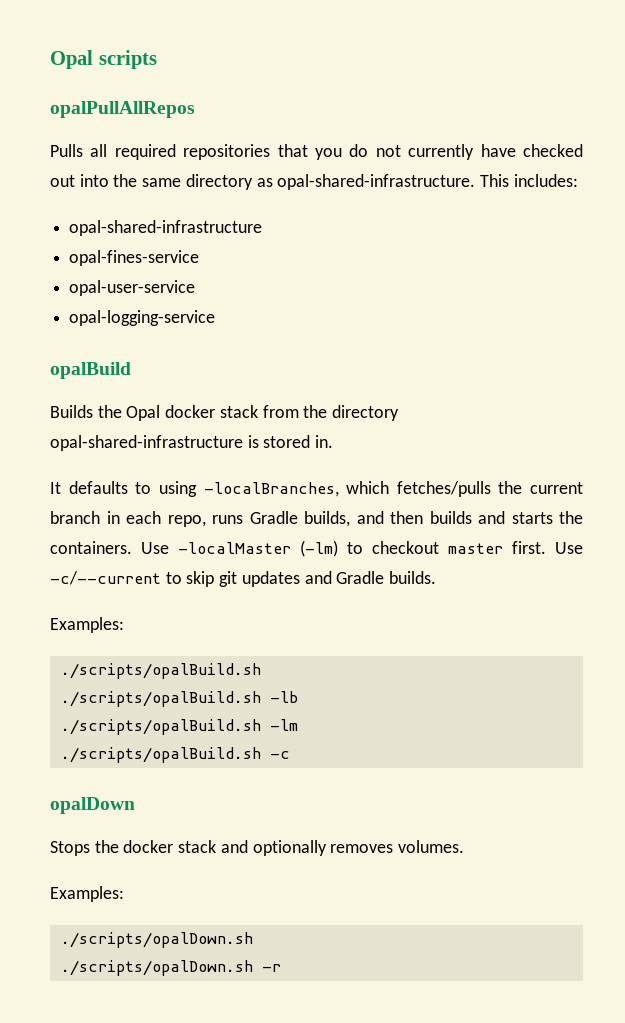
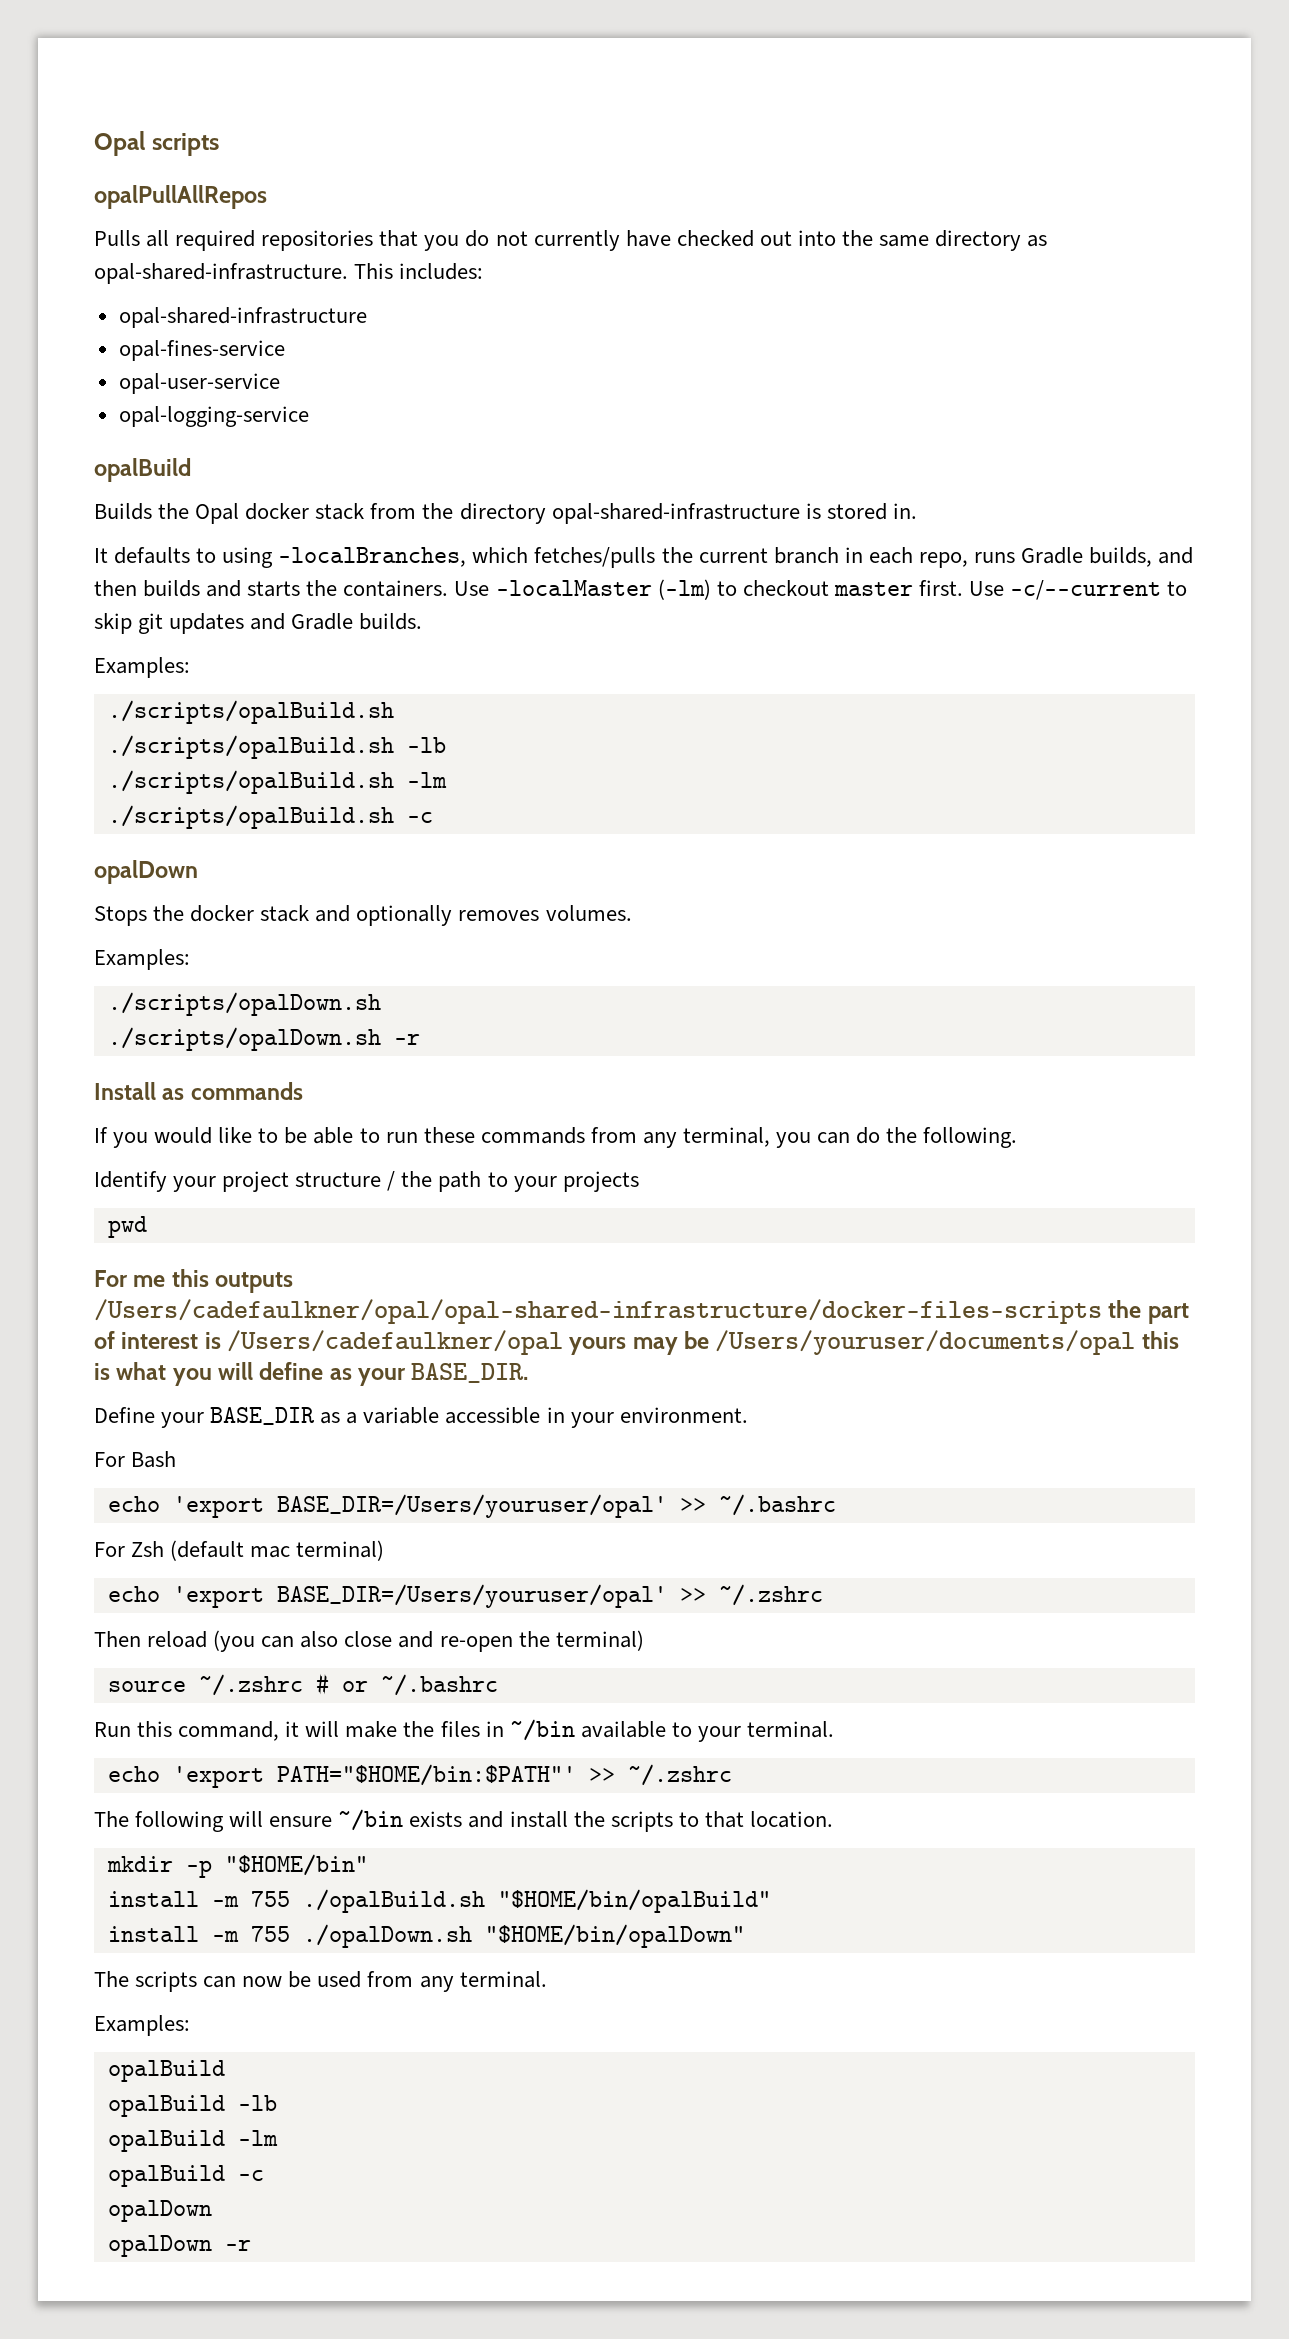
+ Install as commands
+ If you would like to be able to run these commands from any terminal, you can do the following.
+ Identify your project structure / the path to your projects
+ pwd
+ For me this outputs /Users/cadefaulkner/opal/opal-shared-infrastructure/docker-files-scripts the part of interest is /Users/cadefaulkner/opal yours may be /Users/youruser/documents/opal this is what you will define as your BASE_DIR.
+ Define your BASE_DIR as a variable accessible in your environment.
+ For Bash
+ echo 'export BASE_DIR=/Users/youruser/opal' >> ~/.bashrc
+ For Zsh (default mac terminal)
+ echo 'export BASE_DIR=/Users/youruser/opal' >> ~/.zshrc
+ Then reload (you can also close and re-open the terminal)
+ source ~/.zshrc # or ~/.bashrc
+ Run this command, it will make the files in ~/bin available to your terminal.
+ echo 'export PATH="$HOME/bin:$PATH"' >> ~/.zshrc
+ The following will ensure ~/bin exists and install the scripts to that location.
+ mkdir -p "$HOME/bin"
+ install -m 755 ./opalBuild.sh "$HOME/bin/opalBuild"
+ install -m 755 ./opalDown.sh "$HOME/bin/opalDown"
+ The scripts can now be used from any terminal.
+ Examples:
+ opalBuild
+ opalBuild -lb
+ opalBuild -lm
+ opalBuild -c
+ opalDown
+ opalDown -r

